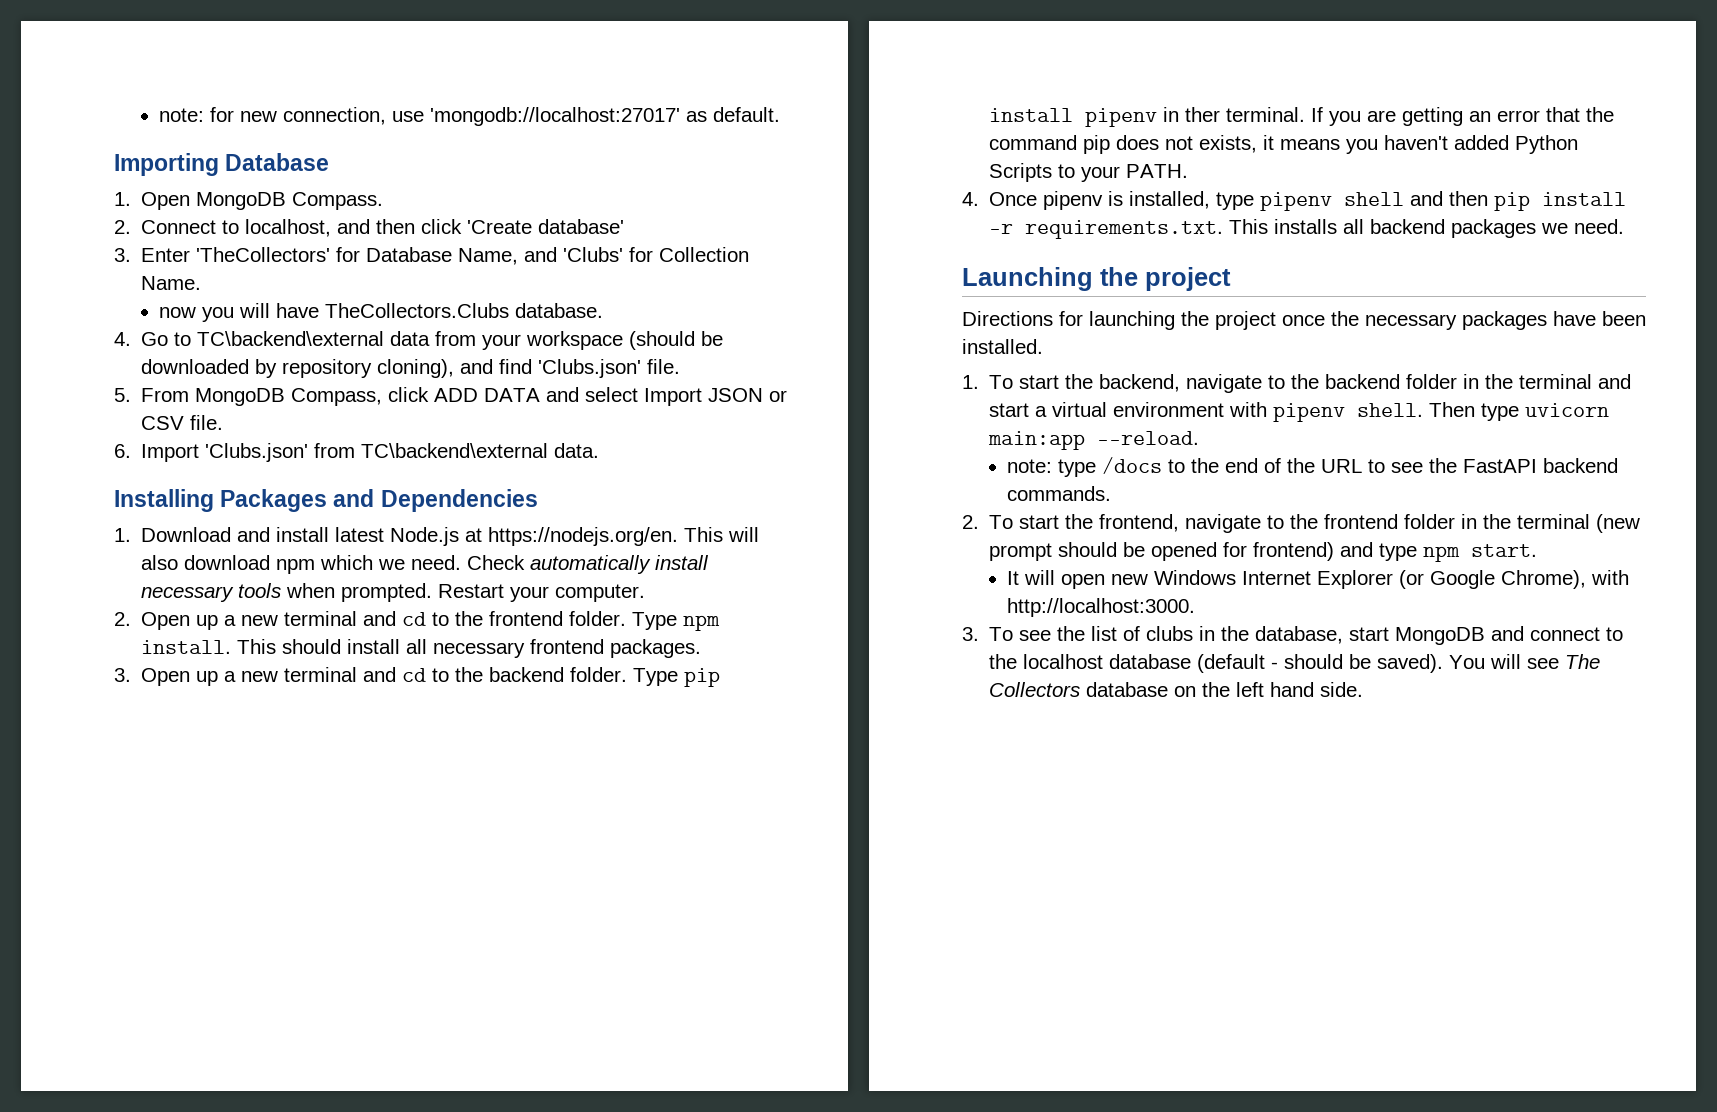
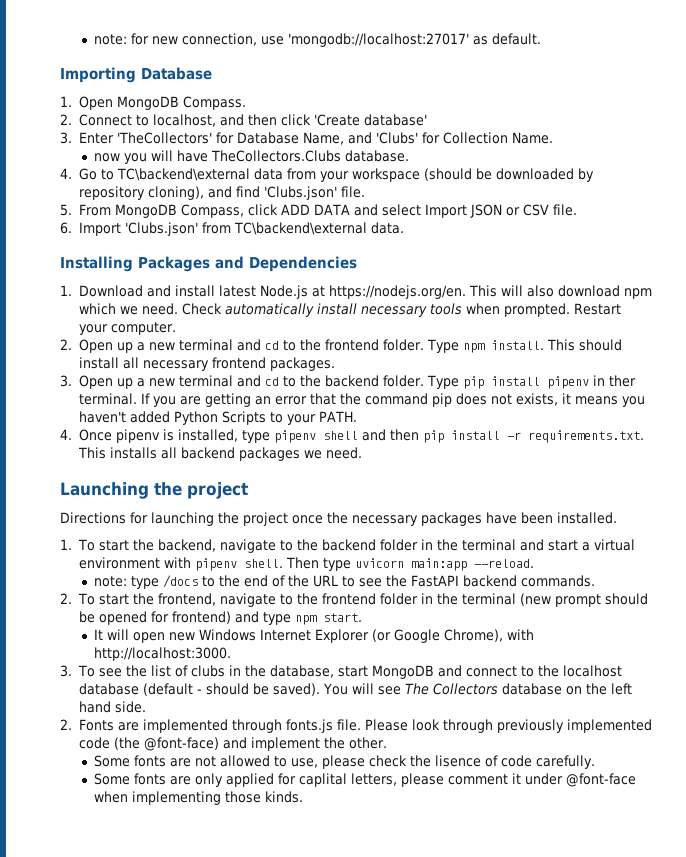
+ 2. Fonts are implemented through fonts.js file. Please look through previously implemented code (the @font-face) and implement the other.
+ Some fonts are not allowed to use, please check the lisence of code carefully.
+ Some fonts are only applied for caplital letters, please comment it under @font-face when implementing those kinds.

